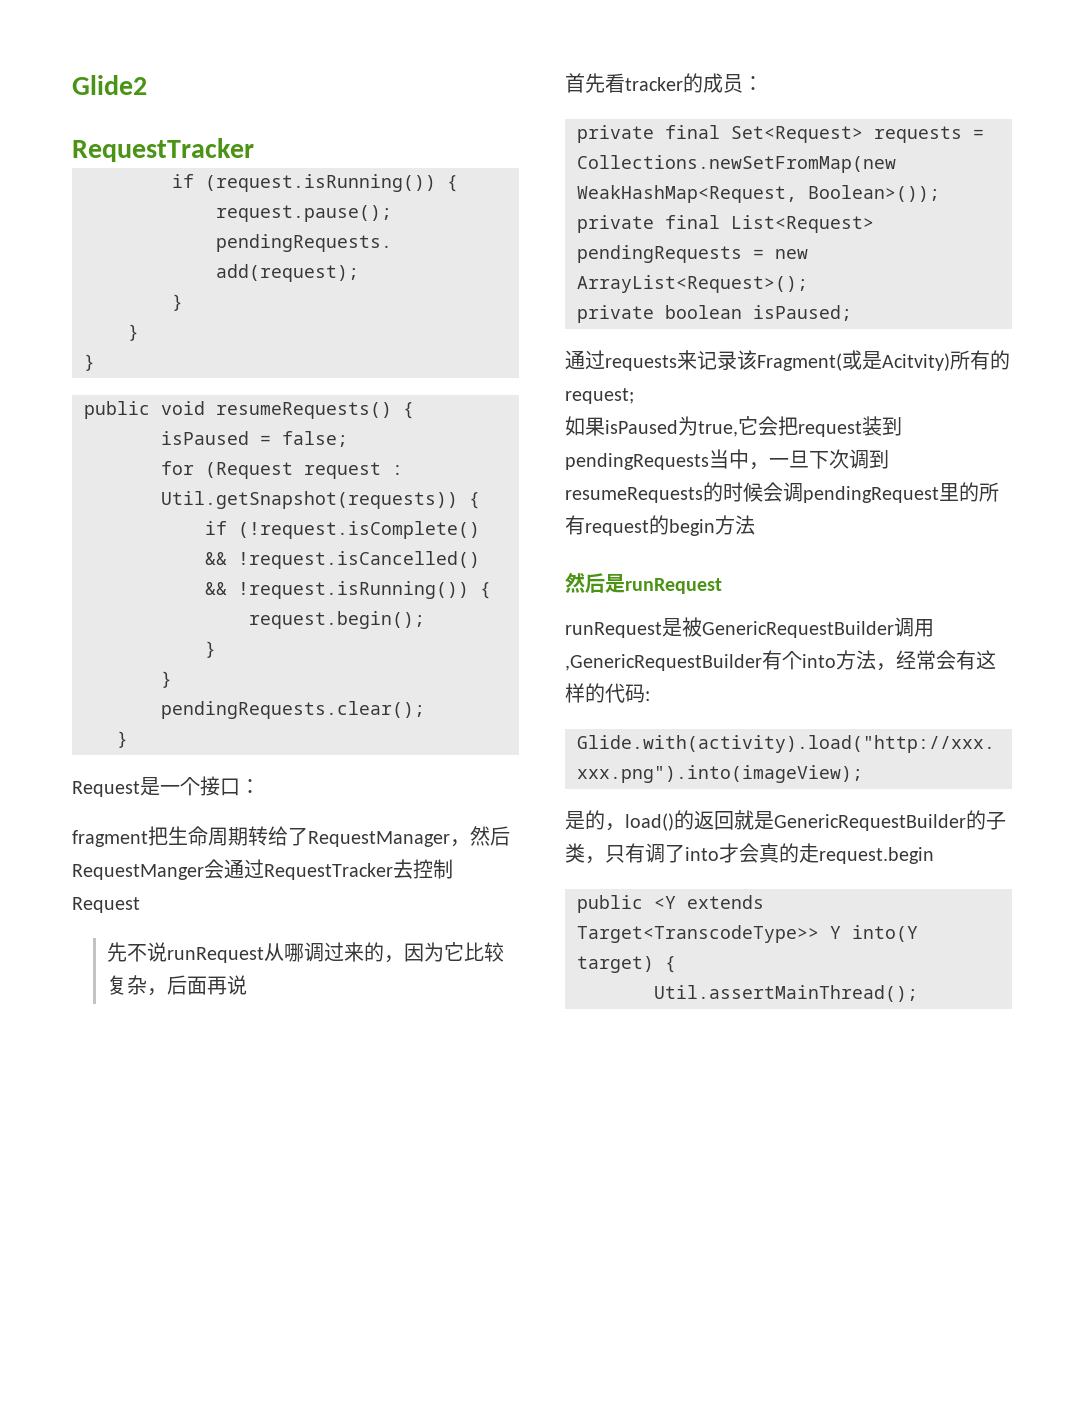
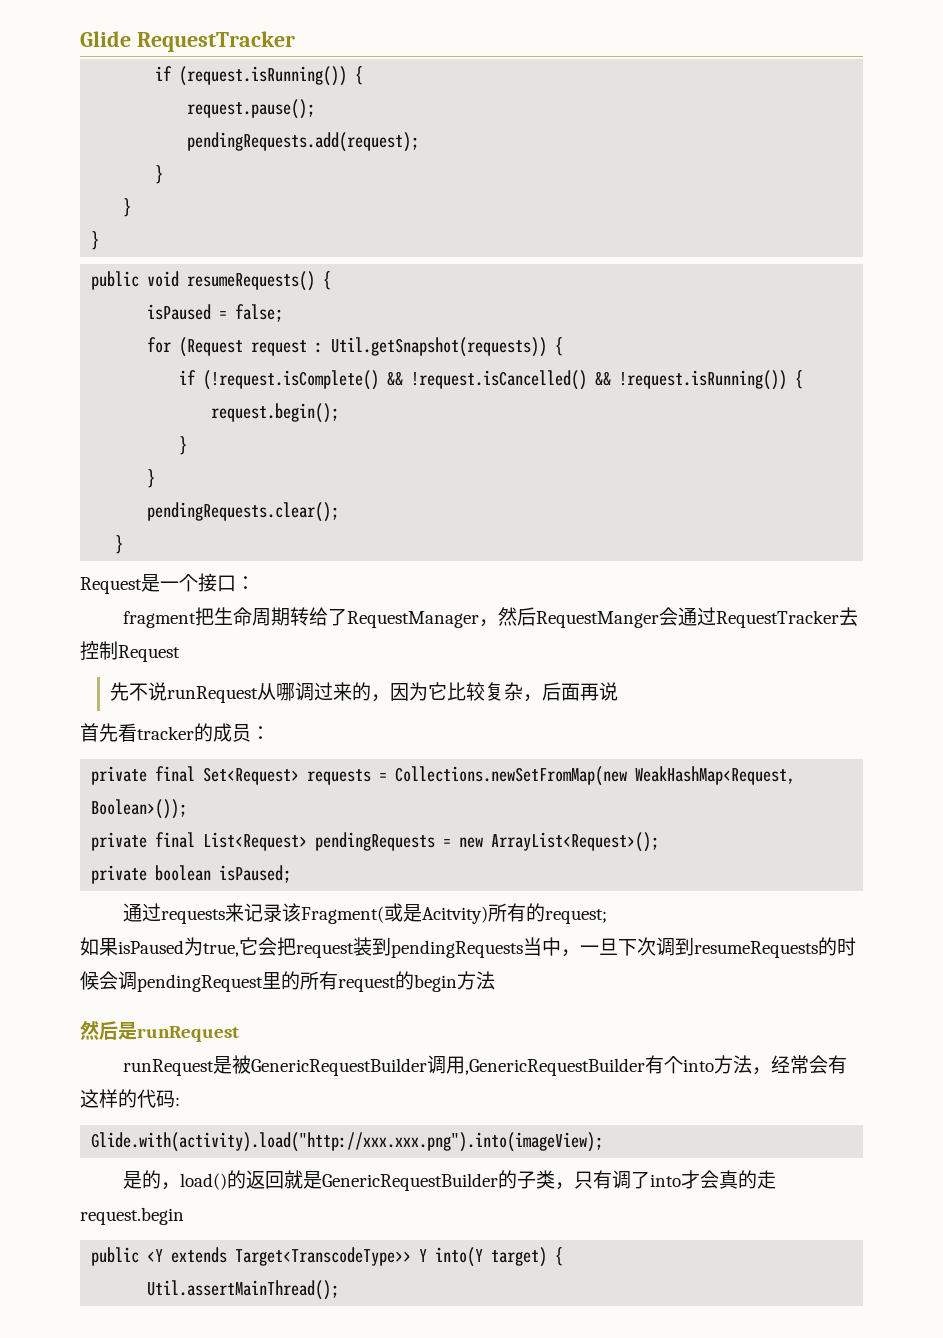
- Glide2
- RequestTracker
+ Glide RequestTracker

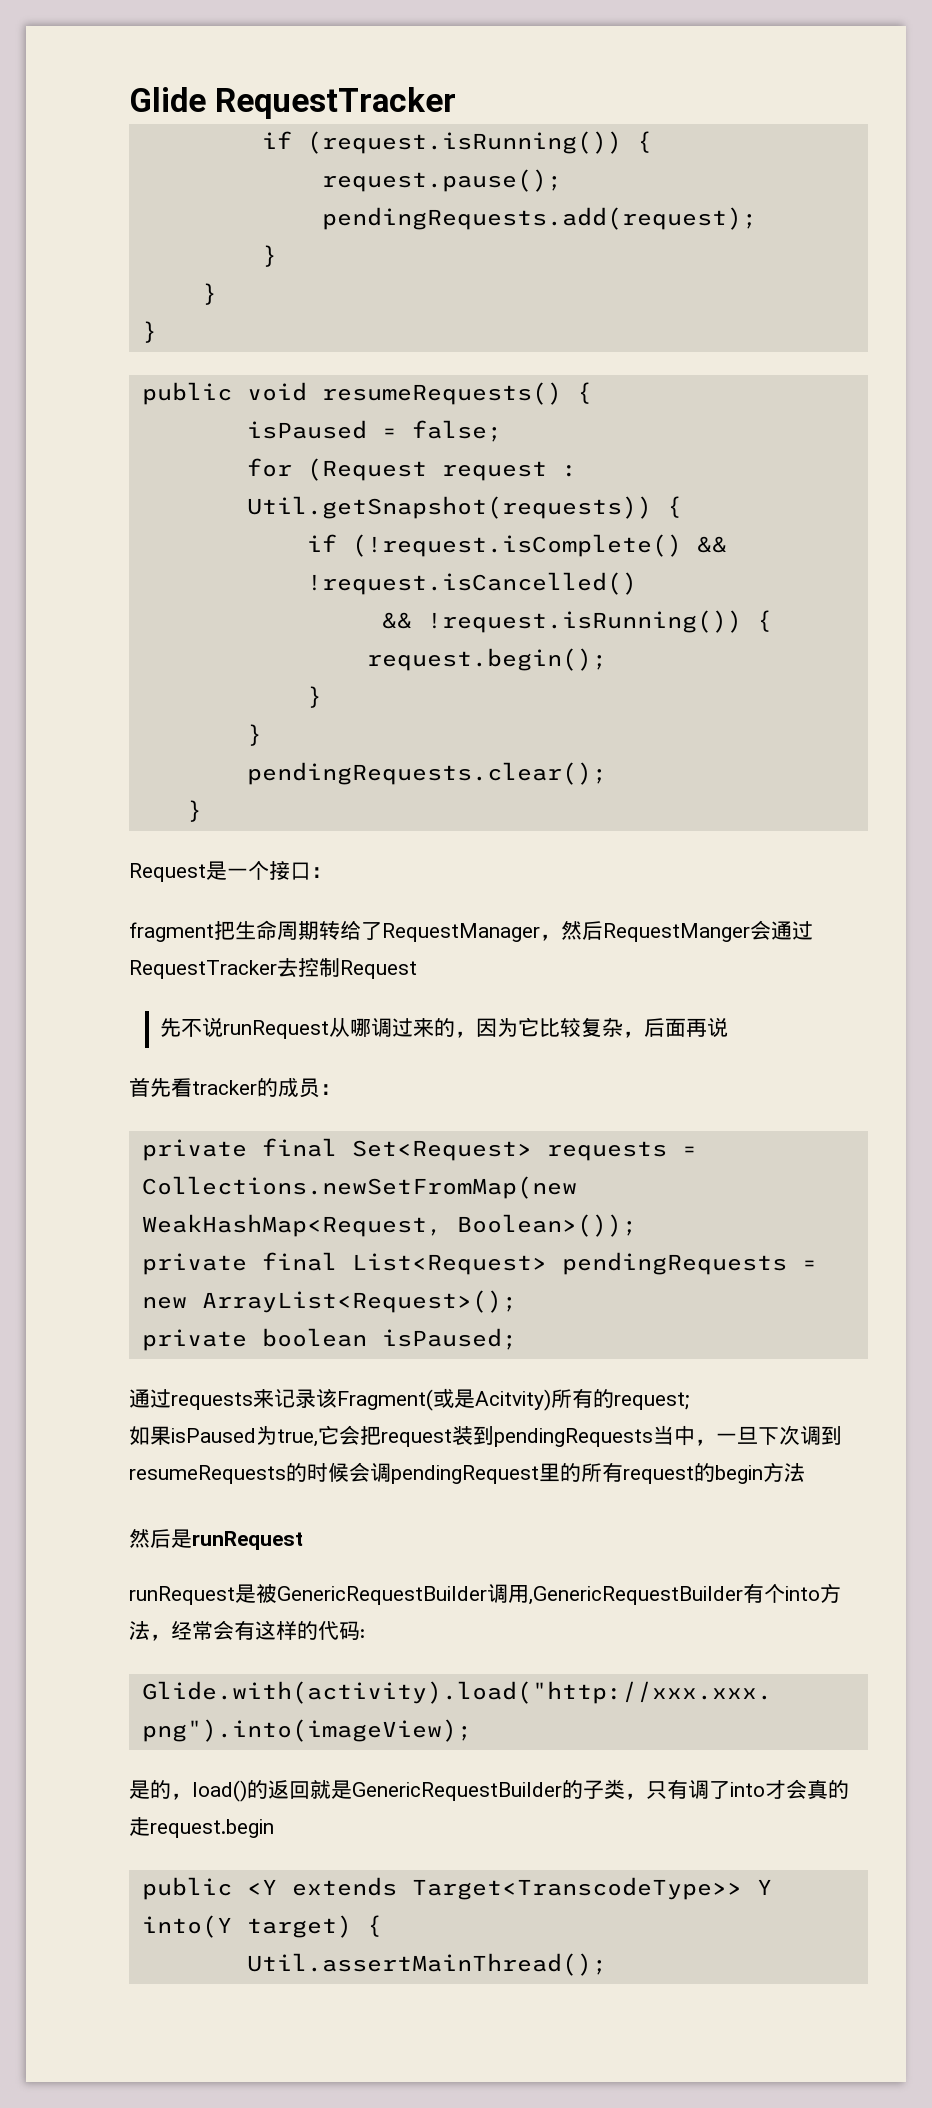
- if (!request.isComplete() && !request.isCancelled() && !request.isRunning()) {
+ if (!request.isComplete() && !request.isCancelled()
+ && !request.isRunning()) {

